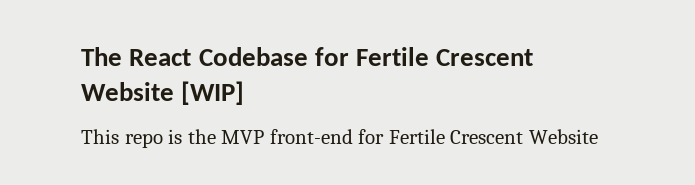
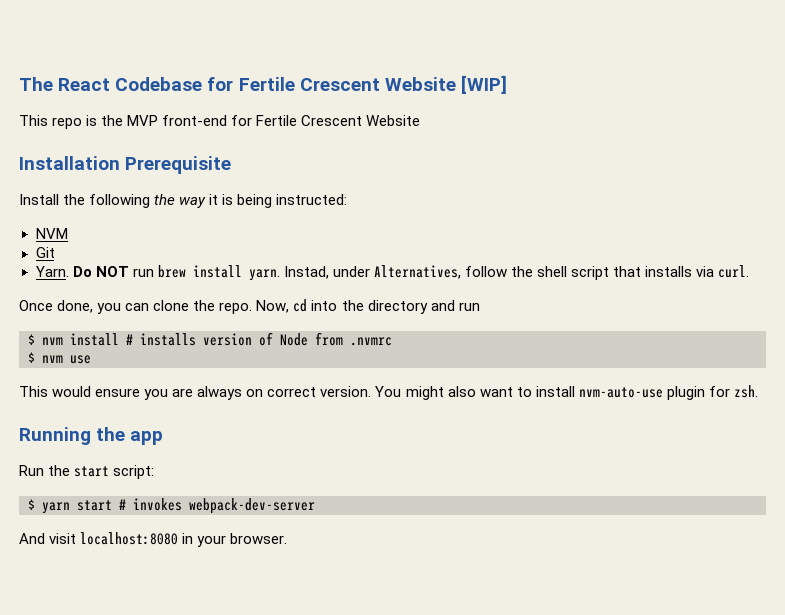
+ Installation Prerequisite
+ Install the following the way it is being instructed:
+ NVM
+ Git
+ Yarn. Do NOT run brew install yarn. Instad, under Alternatives, follow the shell script that installs via curl.
+ Once done, you can clone the repo. Now, cd into the directory and run
+ $ nvm install # installs version of Node from .nvmrc
+ $ nvm use
+ This would ensure you are always on correct version. You might also want to install nvm-auto-use plugin for zsh.
+ Running the app
+ Run the start script:
+ $ yarn start # invokes webpack-dev-server
+ And visit localhost:8080 in your browser.

